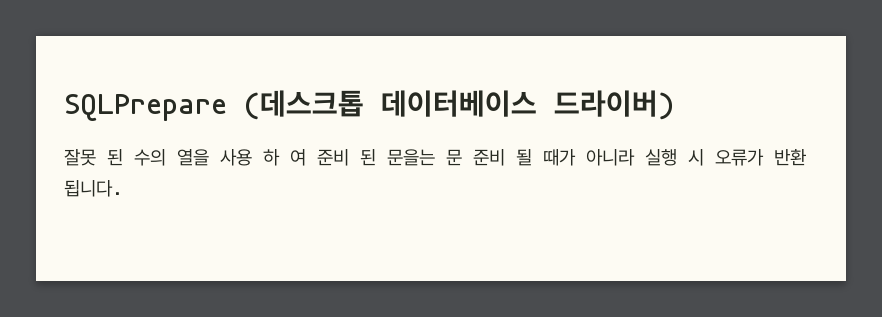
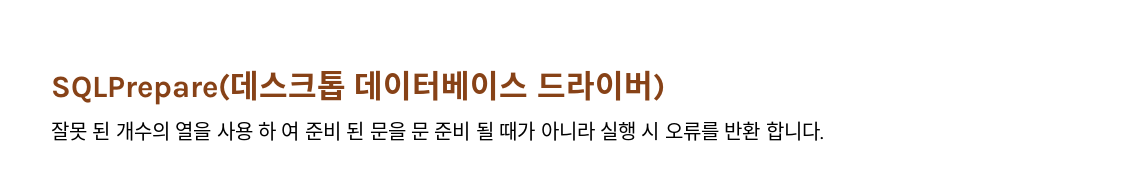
- SQLPrepare (데스크톱 데이터베이스 드라이버)
+ SQLPrepare(데스크톱 데이터베이스 드라이버)
- 잘못 된 수의 열을 사용 하 여 준비 된 문을는 문 준비 될 때가 아니라 실행 시 오류가 반환 됩니다.
+ 잘못 된 개수의 열을 사용 하 여 준비 된 문을 문 준비 될 때가 아니라 실행 시 오류를 반환 합니다.

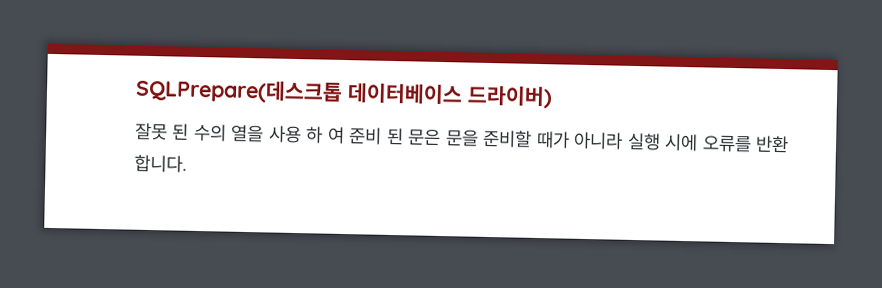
- 잘못 된 개수의 열을 사용 하 여 준비 된 문을 문 준비 될 때가 아니라 실행 시 오류를 반환 합니다.
+ 잘못 된 수의 열을 사용 하 여 준비 된 문은 문을 준비할 때가 아니라 실행 시에 오류를 반환 합니다.

